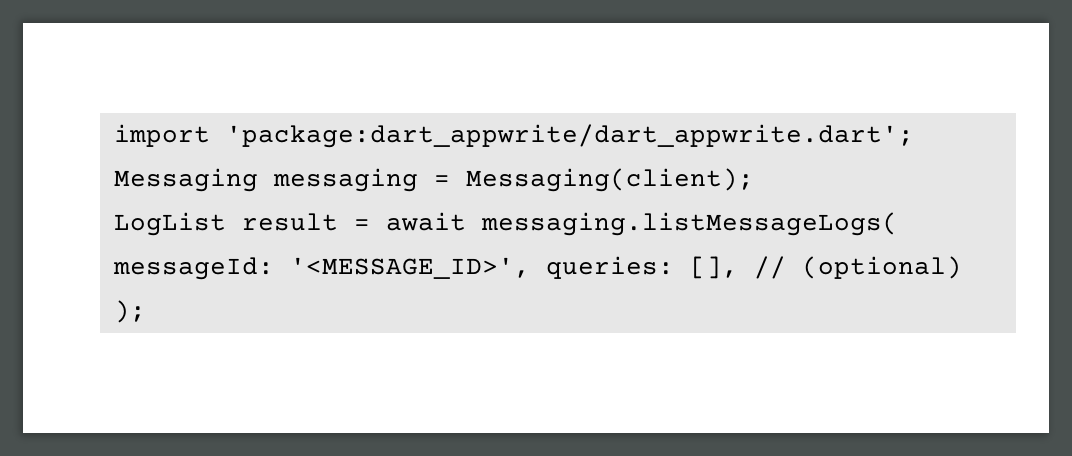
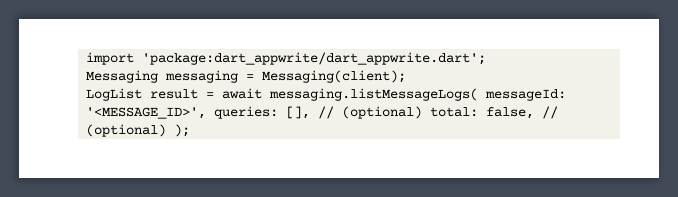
- LogList result = await messaging.listMessageLogs( messageId: '<MESSAGE_ID>', queries: [], // (optional) );
+ LogList result = await messaging.listMessageLogs( messageId: '<MESSAGE_ID>', queries: [], // (optional) total: false, // (optional) );

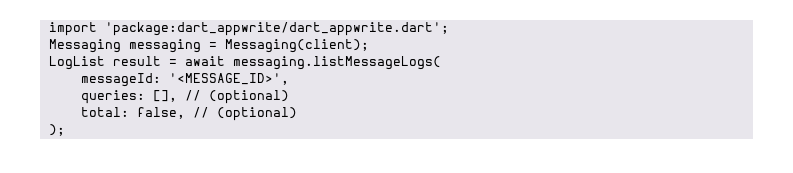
- LogList result = await messaging.listMessageLogs( messageId: '<MESSAGE_ID>', queries: [], // (optional) total: false, // (optional) );
+ LogList result = await messaging.listMessageLogs(
+ messageId: '<MESSAGE_ID>',
+ queries: [], // (optional)
+ total: false, // (optional)
+ );

